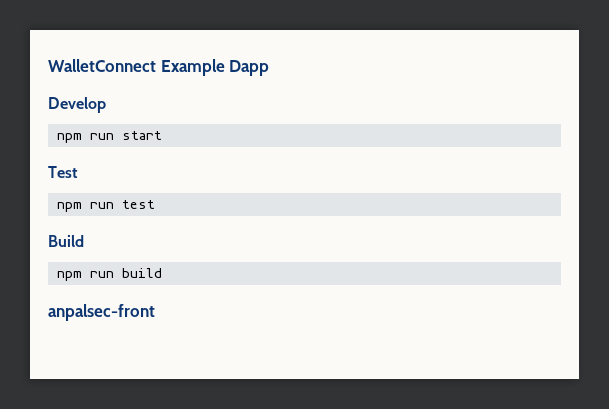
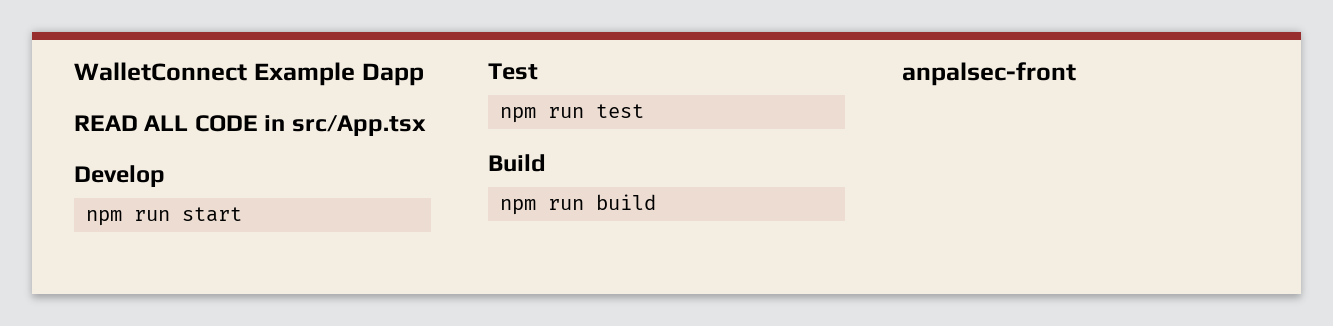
+ READ ALL CODE in src/App.tsx

